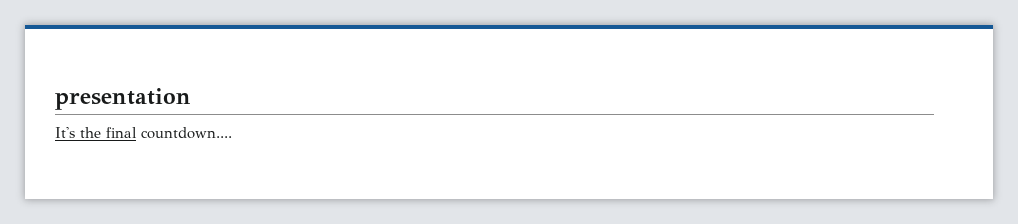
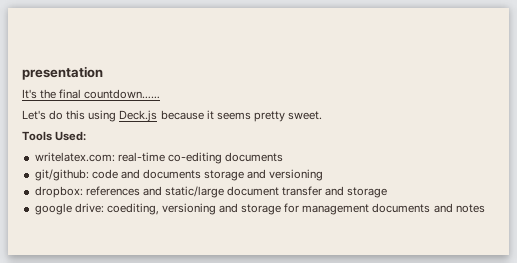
- It's the final countdown....
+ It's the final countdown……
+ Let's do this using Deck.js because it seems pretty sweet.
+ Tools Used:
+ writelatex.com: real-time co-editing documents
+ git/github: code and documents storage and versioning
+ dropbox: references and static/large document transfer and storage
+ google drive: coediting, versioning and storage for management documents and notes

